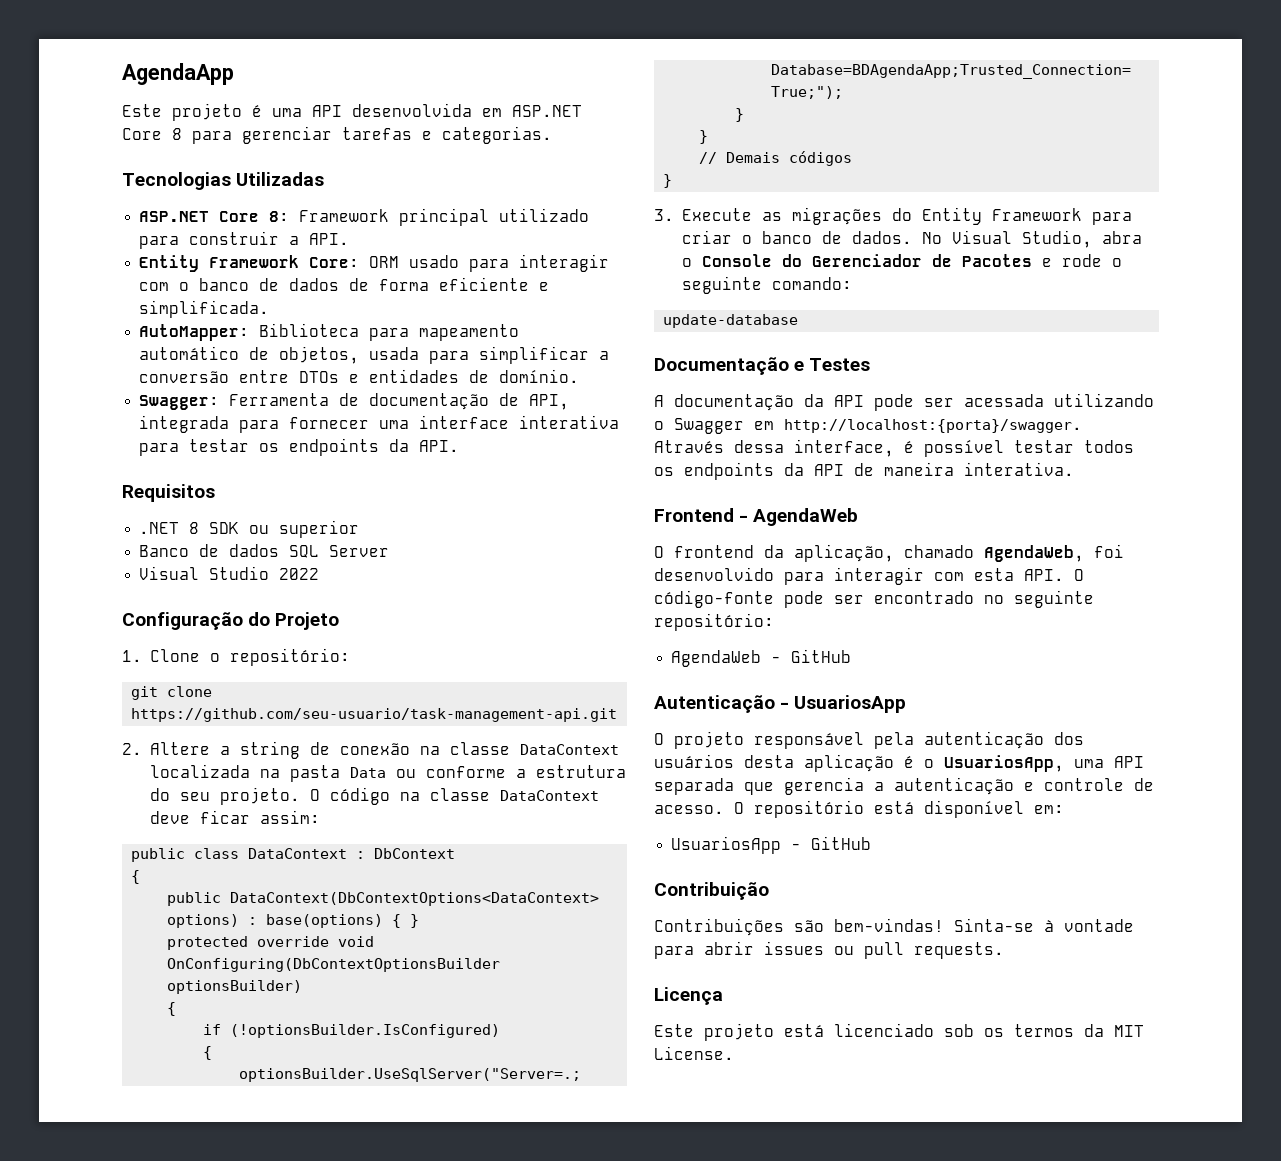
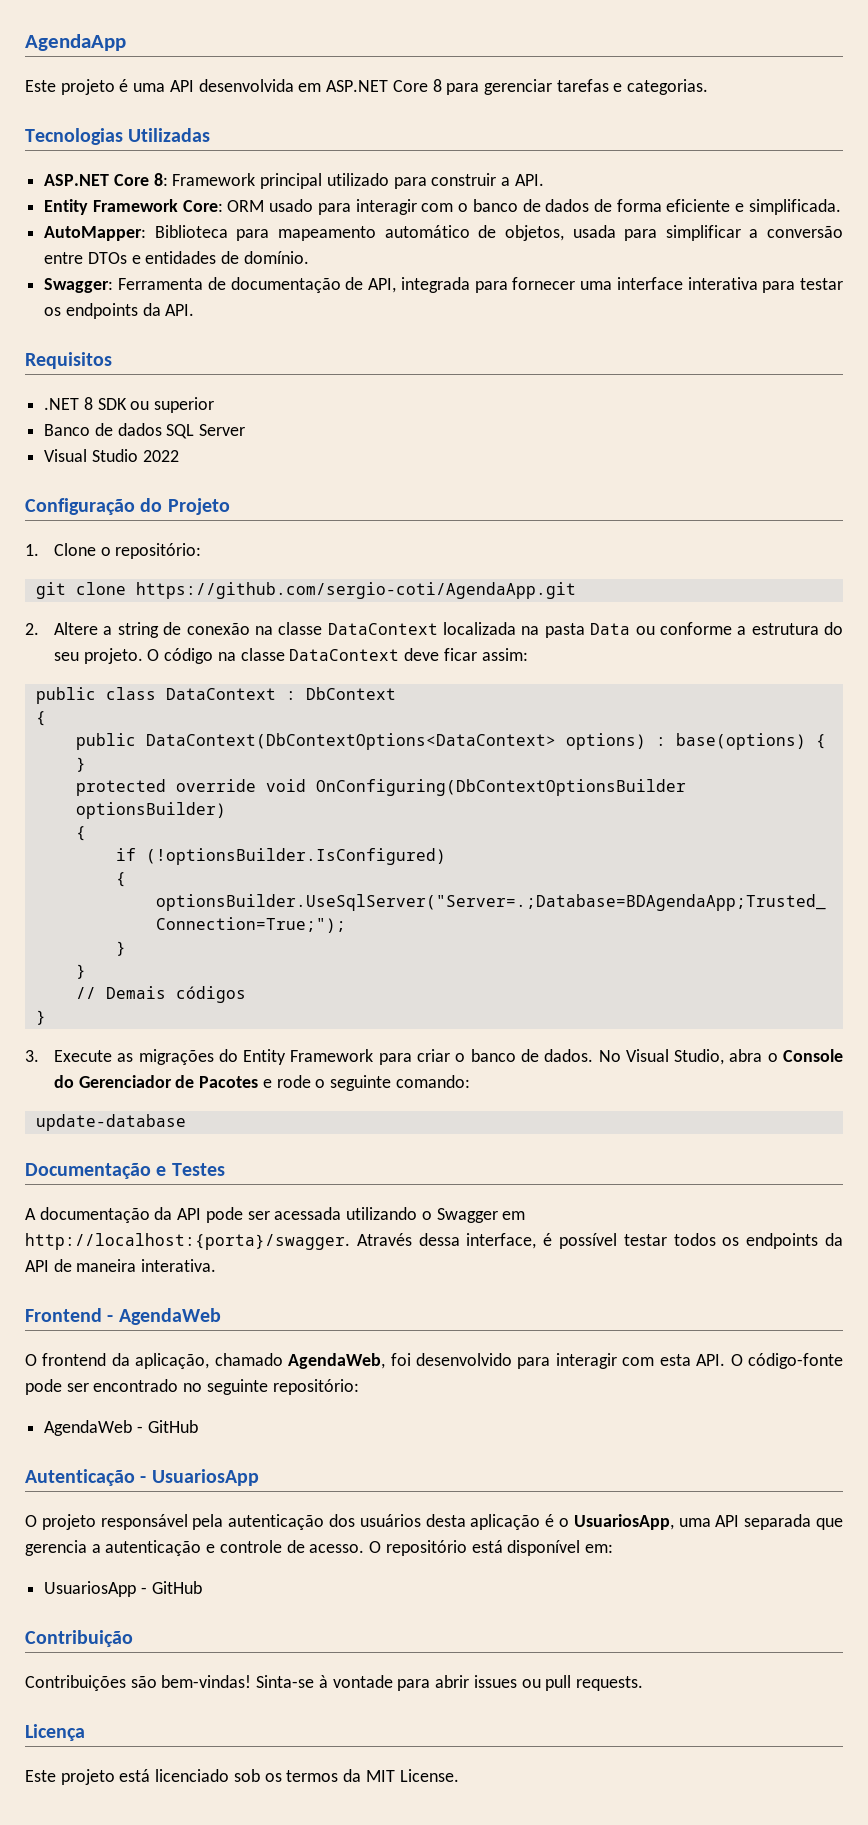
- git clone https://github.com/seu-usuario/task-management-api.git
+ git clone https://github.com/sergio-coti/AgendaApp.git

